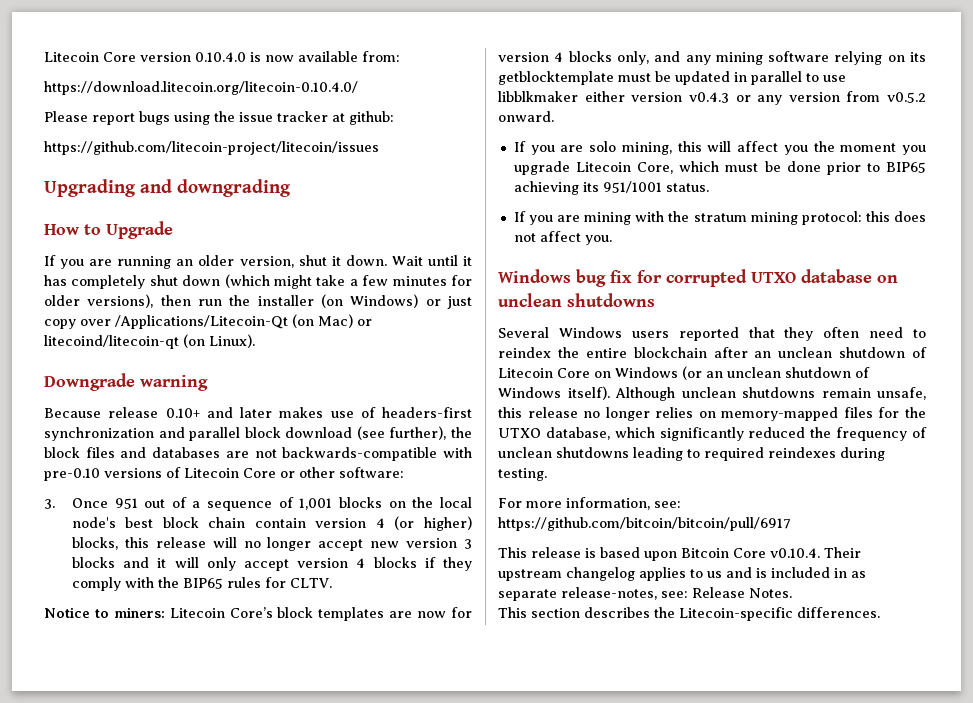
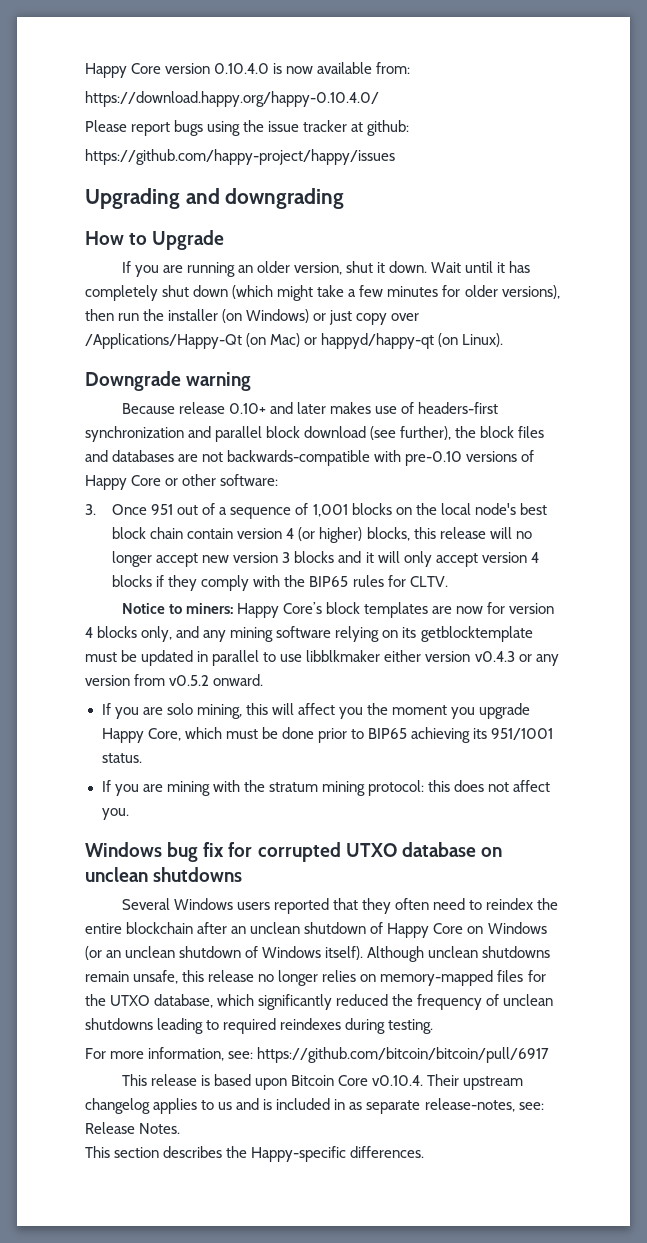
- Litecoin Core version 0.10.4.0 is now available from:
+ Happy Core version 0.10.4.0 is now available from:
- https://download.litecoin.org/litecoin-0.10.4.0/
+ https://download.happy.org/happy-0.10.4.0/
- https://github.com/litecoin-project/litecoin/issues
+ https://github.com/happy-project/happy/issues
- Wait until it has completely shut down (which might take a few minutes for older versions), then run the installer (on Windows) or just copy over /Applications/Litecoin-Qt (on Mac) or litecoind/litecoin-qt (on Linux).
+ Wait until it has completely shut down (which might take a few minutes for older versions), then run the installer (on Windows) or just copy over /Applications/Happy-Qt (on Mac) or happyd/happy-qt (on Linux).
- Because release 0.10+ and later makes use of headers-first synchronization and parallel block download (see further), the block files and databases are not backwards-compatible with pre-0.10 versions of Litecoin Core or other software:
+ Because release 0.10+ and later makes use of headers-first synchronization and parallel block download (see further), the block files and databases are not backwards-compatible with pre-0.10 versions of Happy Core or other software:
- Notice to miners: Litecoin Core’s block templates are now for version 4 blocks only, and any mining software relying on its getblocktemplate must be updated in parallel to use libblkmaker either version v0.4.3 or any version from v0.5.2 onward.
+ Notice to miners: Happy Core’s block templates are now for version 4 blocks only, and any mining software relying on its getblocktemplate must be updated in parallel to use libblkmaker either version v0.4.3 or any version from v0.5.2 onward.
- If you are solo mining, this will affect you the moment you upgrade Litecoin Core, which must be done prior to BIP65 achieving its 951/1001 status.
+ If you are solo mining, this will affect you the moment you upgrade Happy Core, which must be done prior to BIP65 achieving its 951/1001 status.
- Several Windows users reported that they often need to reindex the entire blockchain after an unclean shutdown of Litecoin Core on Windows (or an unclean shutdown of Windows itself).
+ Several Windows users reported that they often need to reindex the entire blockchain after an unclean shutdown of Happy Core on Windows (or an unclean shutdown of Windows itself).
- This section describes the Litecoin-specific differences.
+ This section describes the Happy-specific differences.

